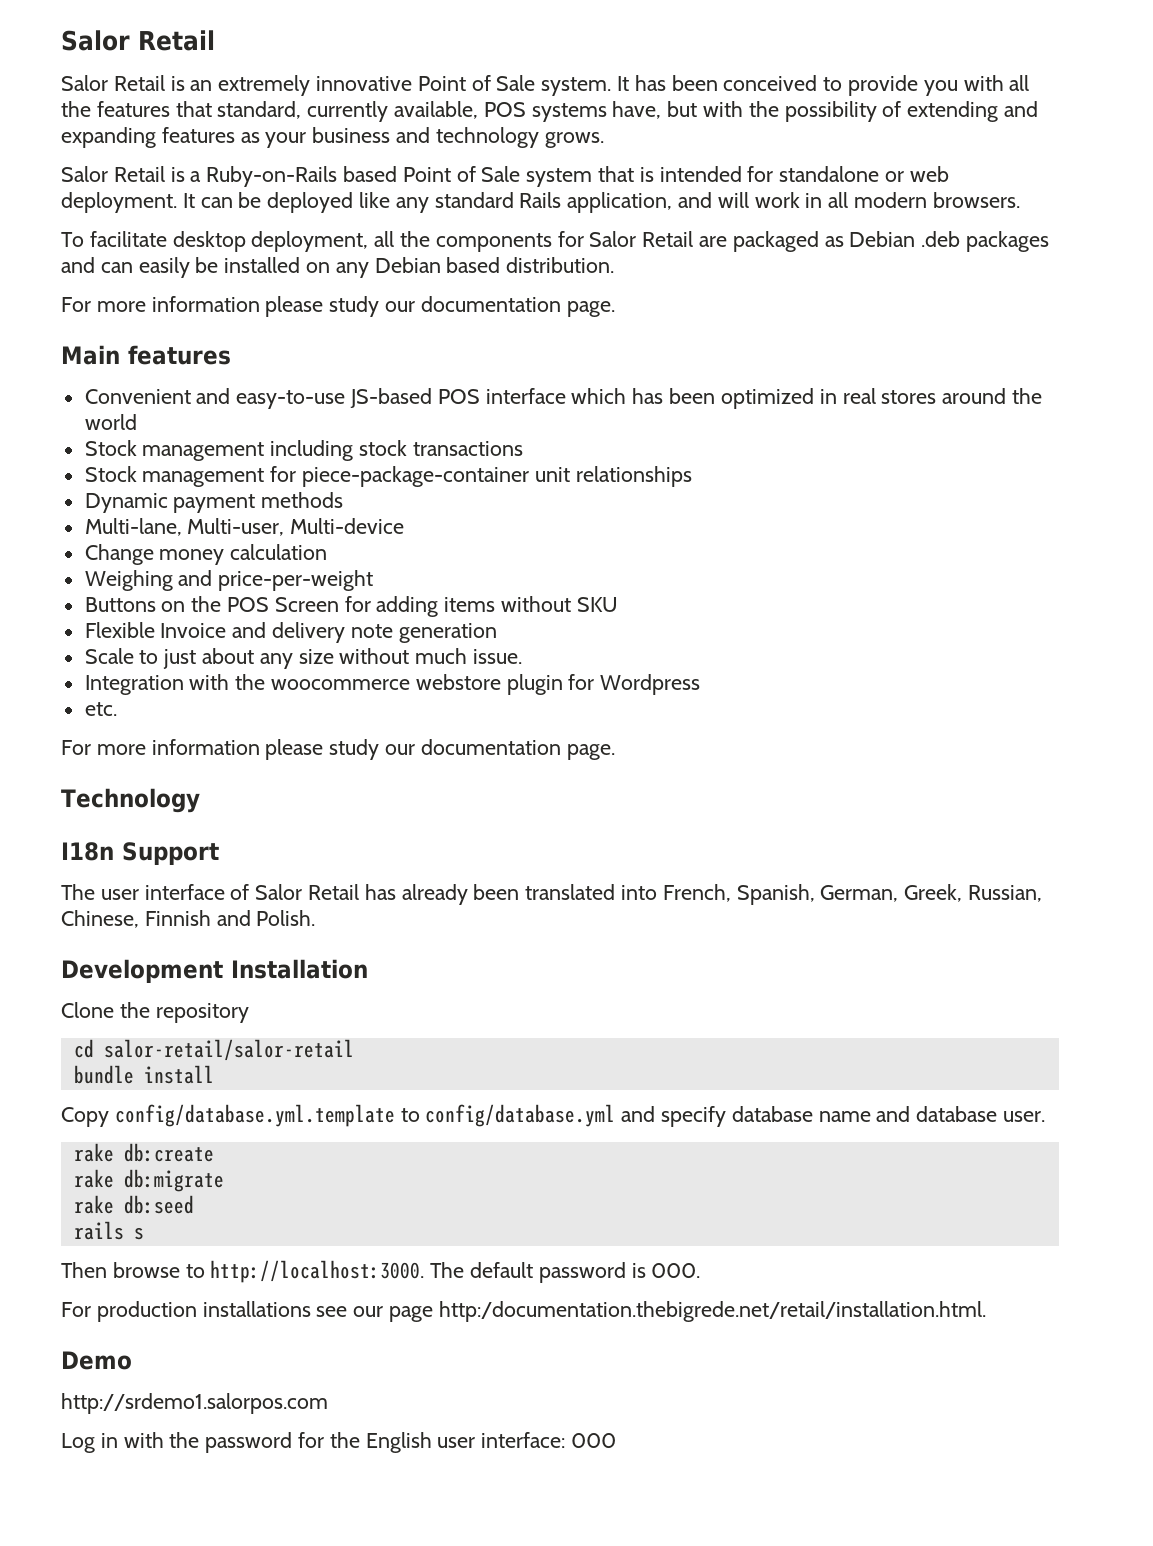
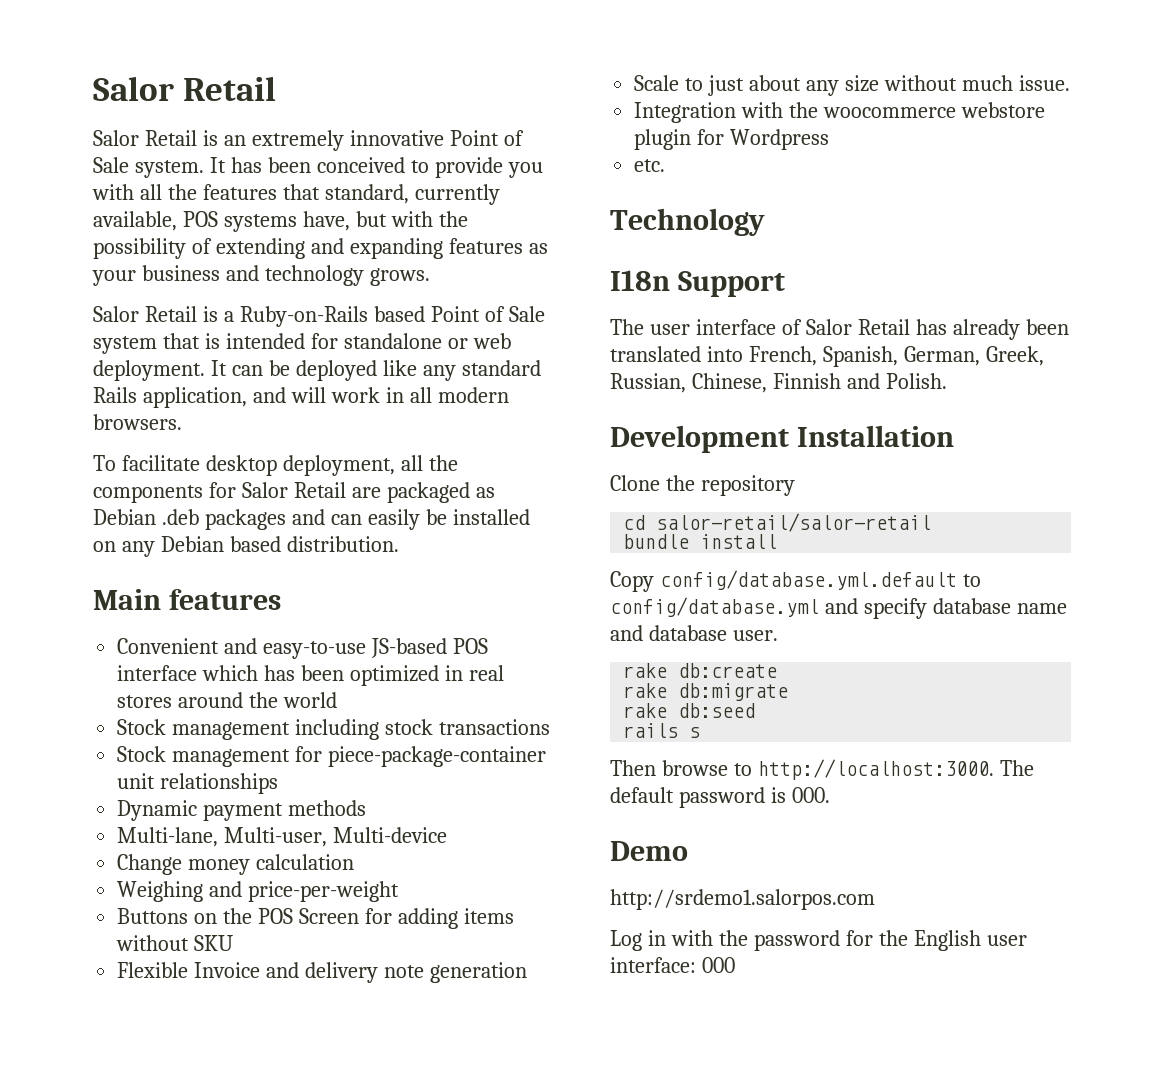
  To facilitate desktop deployment, all the components for Salor Retail are packaged as Debian .deb packages and can easily be installed on any Debian based distribution.
- For more information please study our documentation page.
  etc.
- For more information please study our documentation page.
- Copy config/database.yml.template to config/database.yml and specify database name and database user.
+ Copy config/database.yml.default to config/database.yml and specify database name and database user.
- For production installations see our page http:/documentation.thebigrede.net/retail/installation.html.

